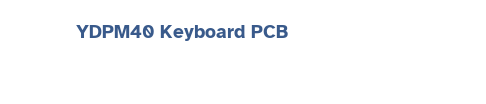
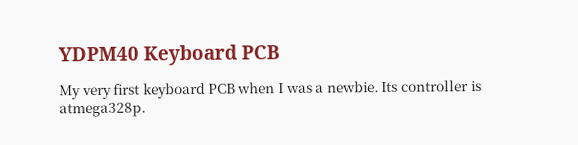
+ My very first keyboard PCB when I was a newbie. Its controller is atmega328p.

